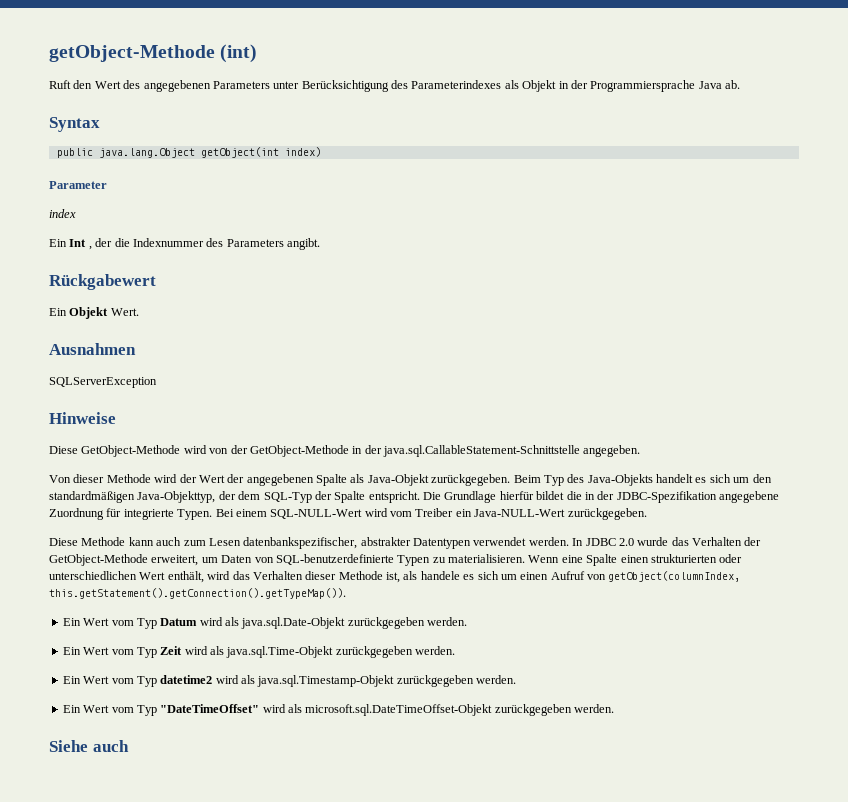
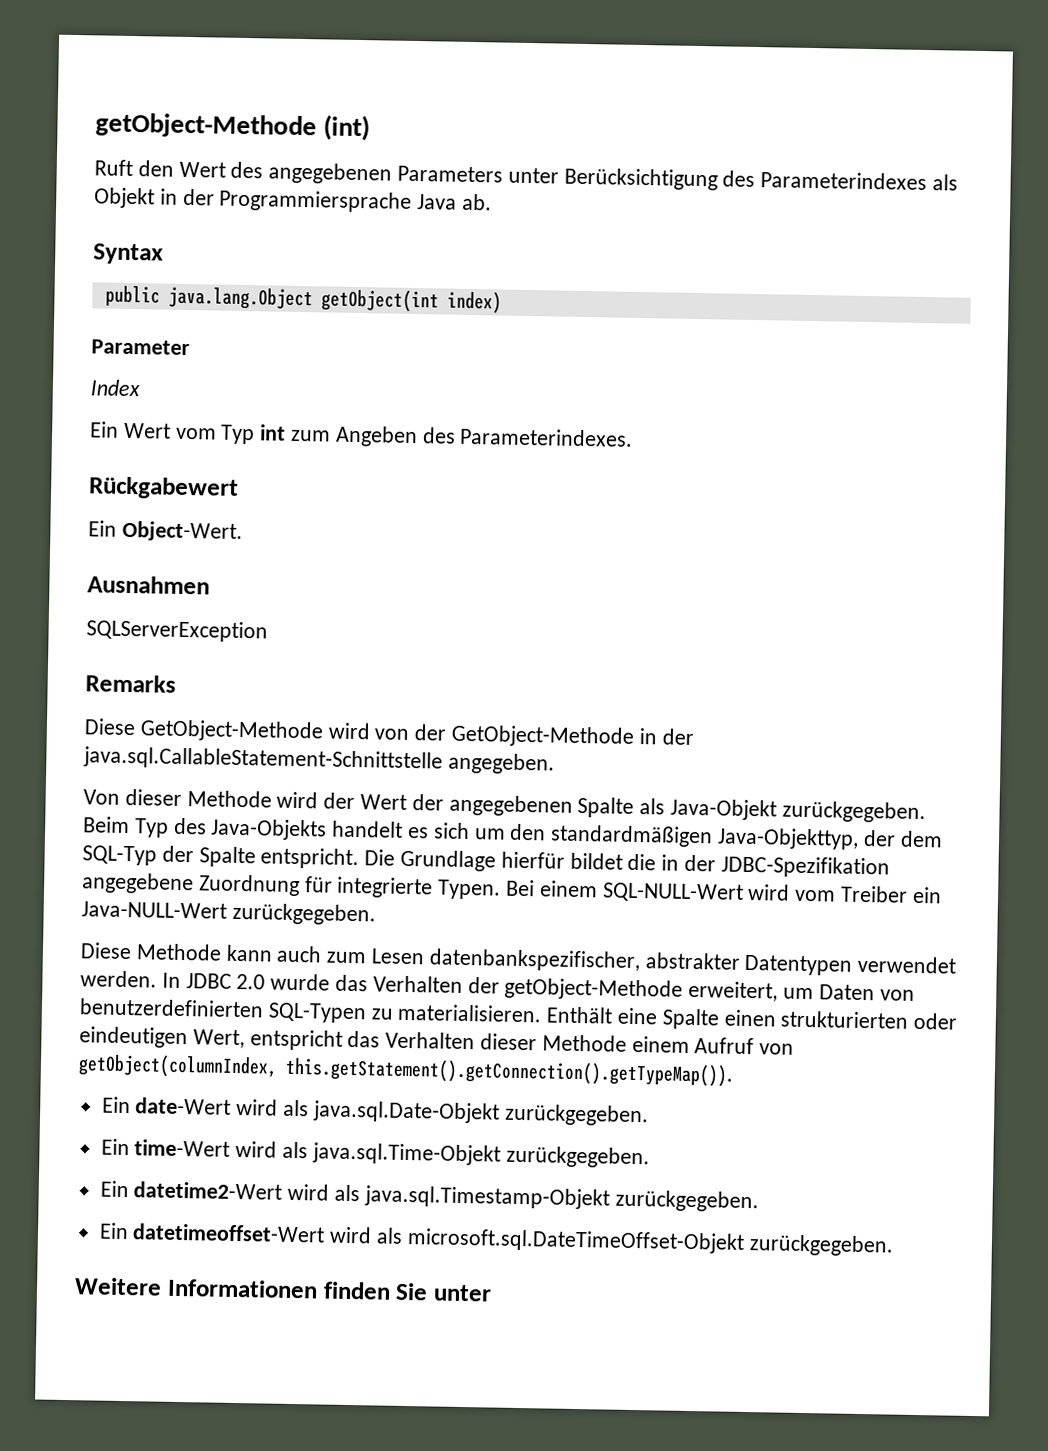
- index
- Ein Int , der die Indexnummer des Parameters angibt.
+ Index
+ Ein Wert vom Typ int zum Angeben des Parameterindexes.
- Ein Objekt Wert.
+ Ein Object-Wert.
- Hinweise
+ Remarks
- In JDBC 2.0 wurde das Verhalten der GetObject-Methode erweitert, um Daten von SQL-benutzerdefinierte Typen zu materialisieren.
+ In JDBC 2.0 wurde das Verhalten der getObject-Methode erweitert, um Daten von benutzerdefinierten SQL-Typen zu materialisieren.
- Wenn eine Spalte einen strukturierten oder unterschiedlichen Wert enthält, wird das Verhalten dieser Methode ist, als handele es sich um einen Aufruf von getObject(columnIndex, this.getStatement().getConnection().getTypeMap()).
+ Enthält eine Spalte einen strukturierten oder eindeutigen Wert, entspricht das Verhalten dieser Methode einem Aufruf von getObject(columnIndex, this.getStatement().getConnection().getTypeMap()).
- Ein Wert vom Typ Datum wird als java.sql.Date-Objekt zurückgegeben werden.
- Ein Wert vom Typ Zeit wird als java.sql.Time-Objekt zurückgegeben werden.
- Ein Wert vom Typ datetime2 wird als java.sql.Timestamp-Objekt zurückgegeben werden.
- Ein Wert vom Typ "DateTimeOffset" wird als microsoft.sql.DateTimeOffset-Objekt zurückgegeben werden.
- Siehe auch
+ Ein date-Wert wird als java.sql.Date-Objekt zurückgegeben.
+ Ein time-Wert wird als java.sql.Time-Objekt zurückgegeben.
+ Ein datetime2-Wert wird als java.sql.Timestamp-Objekt zurückgegeben.
+ Ein datetimeoffset-Wert wird als microsoft.sql.DateTimeOffset-Objekt zurückgegeben.
+ Weitere Informationen finden Sie unter

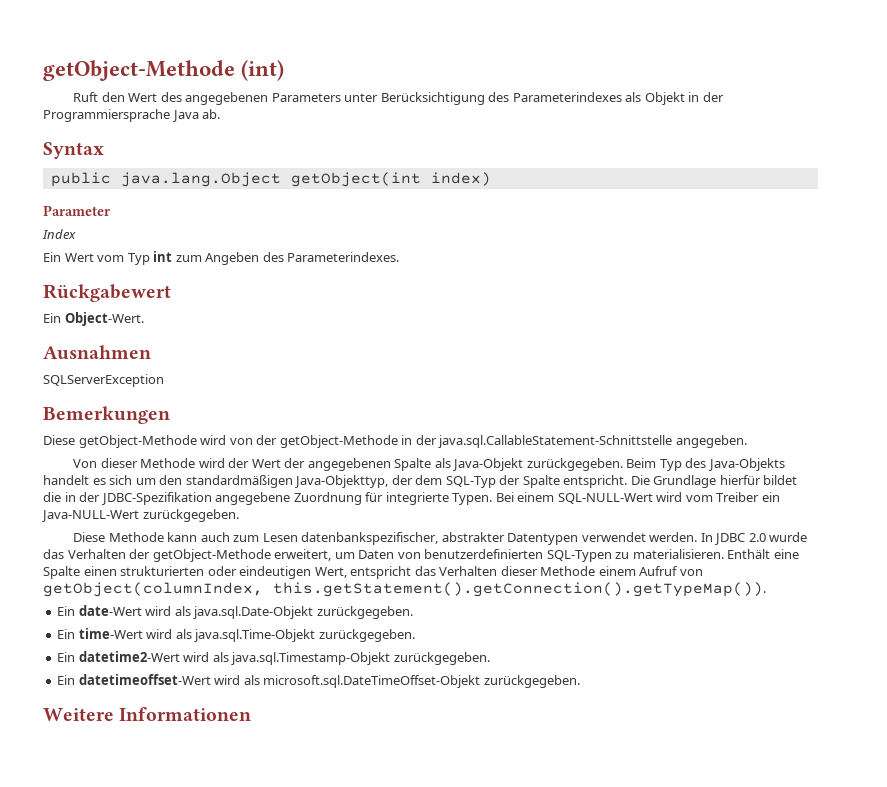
- Remarks
- Diese GetObject-Methode wird von der GetObject-Methode in der java.sql.CallableStatement-Schnittstelle angegeben.
+ Bemerkungen
+ Diese getObject-Methode wird von der getObject-Methode in der java.sql.CallableStatement-Schnittstelle angegeben.
- Weitere Informationen finden Sie unter
+ Weitere Informationen

